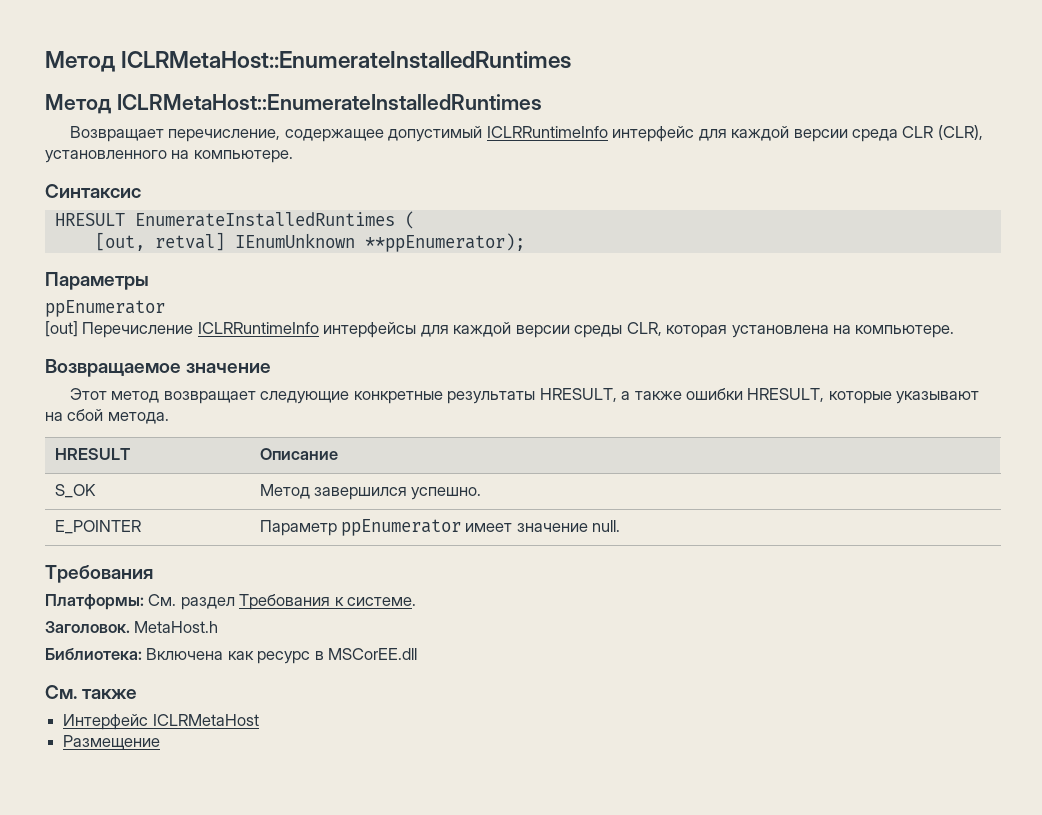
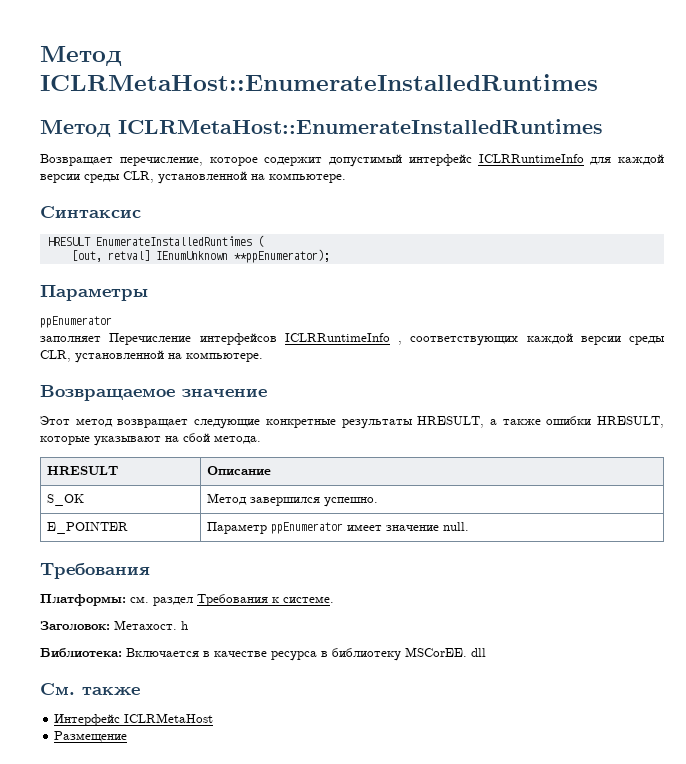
- Возвращает перечисление, содержащее допустимый ICLRRuntimeInfo интерфейс для каждой версии среда CLR (CLR), установленного на компьютере.
+ Возвращает перечисление, которое содержит допустимый интерфейс ICLRRuntimeInfo для каждой версии среды CLR, установленной на компьютере.
- [out] Перечисление ICLRRuntimeInfo интерфейсы для каждой версии среды CLR, которая установлена на компьютере.
+ заполняет Перечисление интерфейсов ICLRRuntimeInfo , соответствующих каждой версии среды CLR, установленной на компьютере.
- Платформы: См. раздел Требования к системе.
+ Платформы: см. раздел Требования к системе.
- Заголовок. MetaHost.h
- Библиотека: Включена как ресурс в MSCorEE.dll
+ Заголовок: Метахост. h
+ Библиотека: Включается в качестве ресурса в библиотеку MSCorEE. dll

